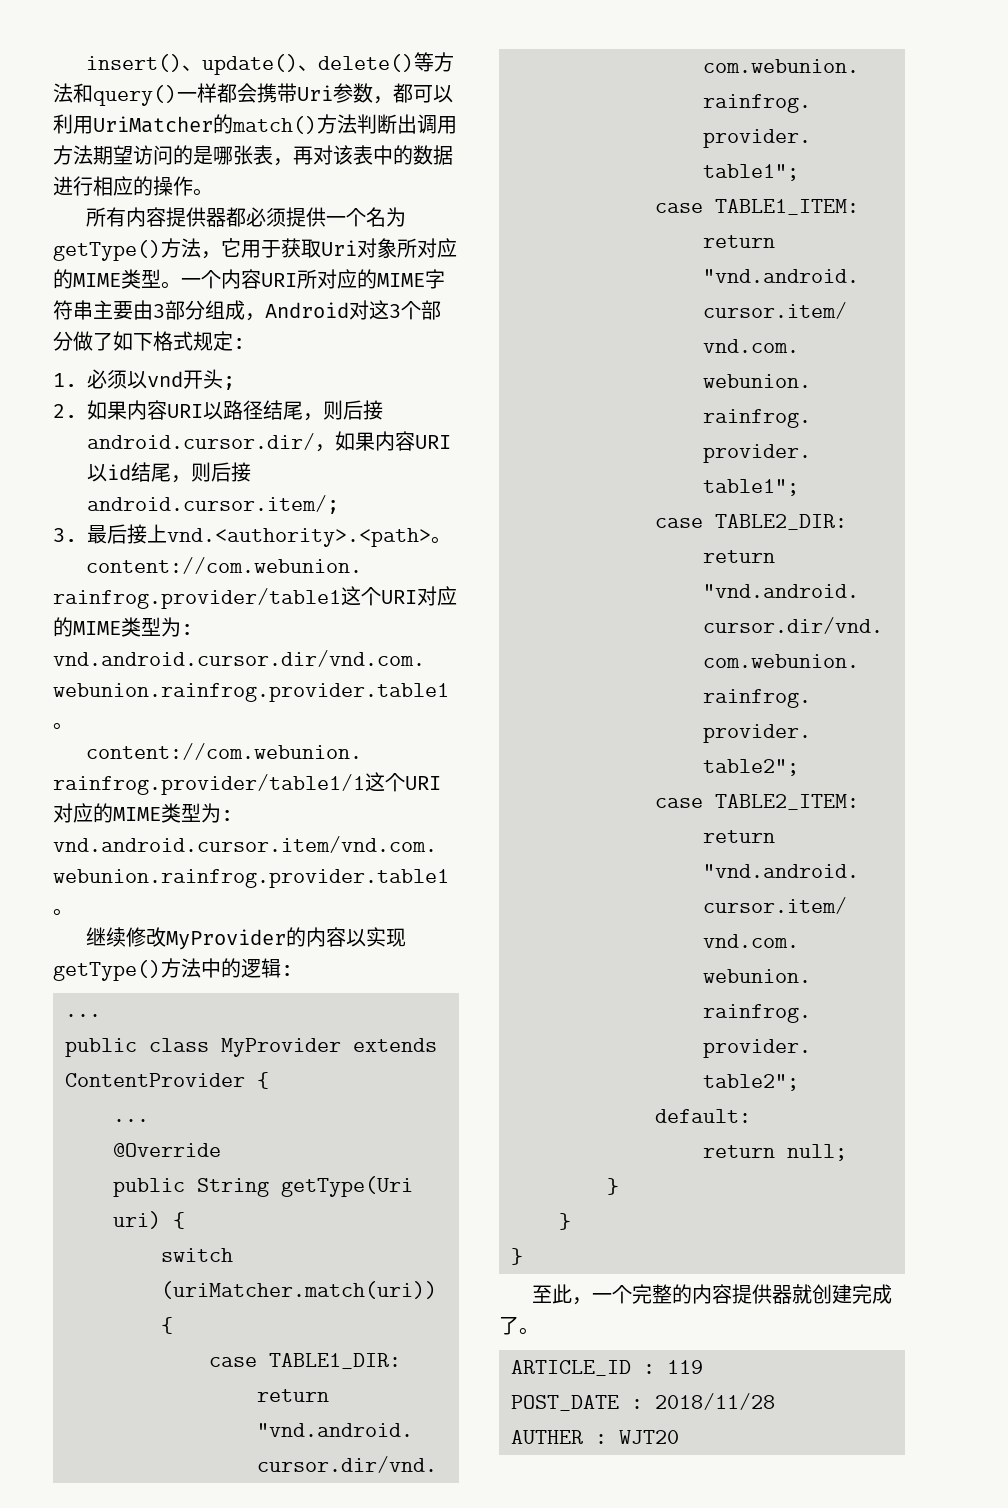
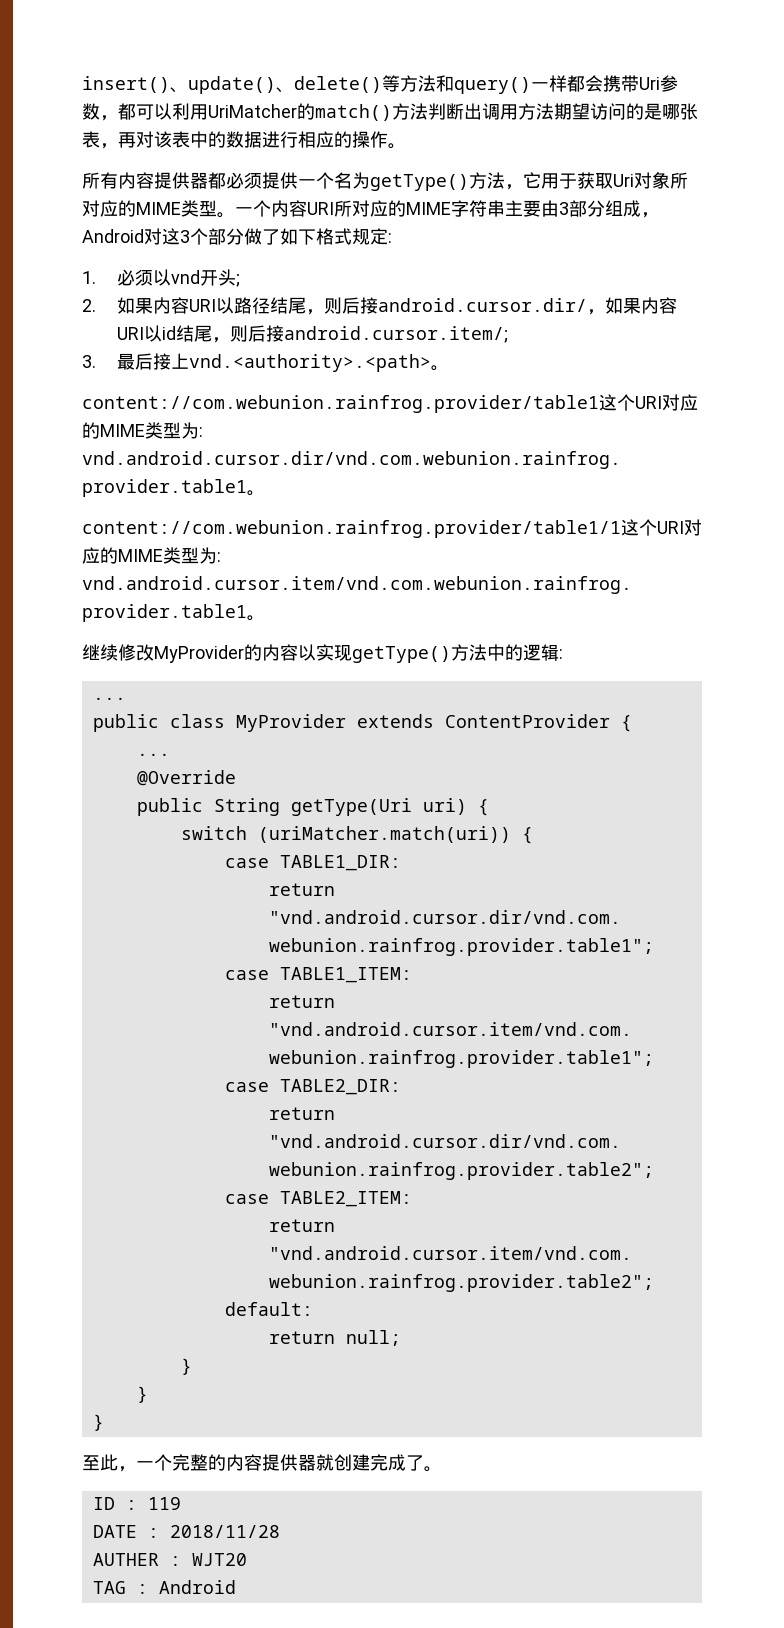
- ARTICLE_ID : 119
+ ID : 119
- POST_DATE : 2018/11/28
+ DATE : 2018/11/28
+ TAG : Android

